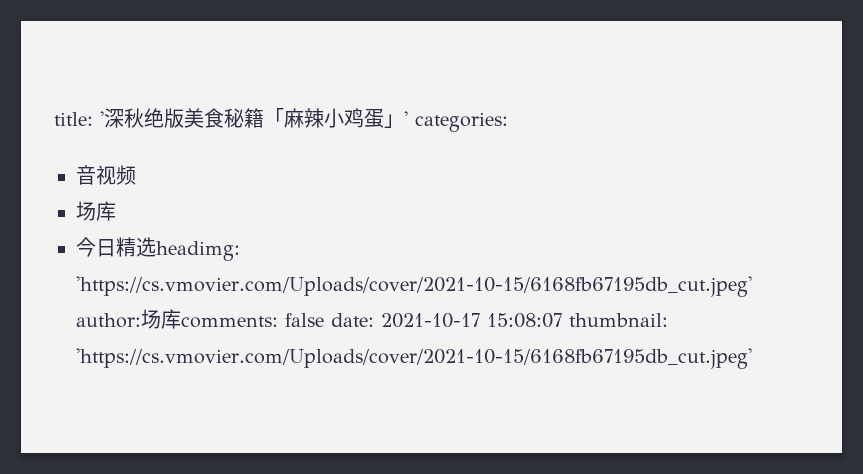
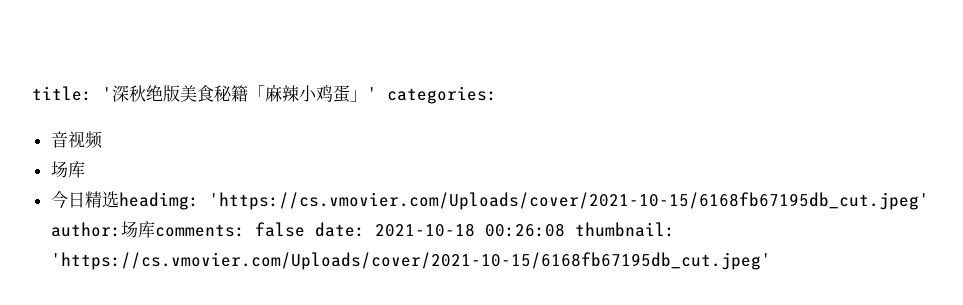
- 今日精选headimg: 'https://cs.vmovier.com/Uploads/cover/2021-10-15/6168fb67195db_cut.jpeg' author:场库comments: false date: 2021-10-17 15:08:07 thumbnail: 'https://cs.vmovier.com/Uploads/cover/2021-10-15/6168fb67195db_cut.jpeg'
+ 今日精选headimg: 'https://cs.vmovier.com/Uploads/cover/2021-10-15/6168fb67195db_cut.jpeg' author:场库comments: false date: 2021-10-18 00:26:08 thumbnail: 'https://cs.vmovier.com/Uploads/cover/2021-10-15/6168fb67195db_cut.jpeg'

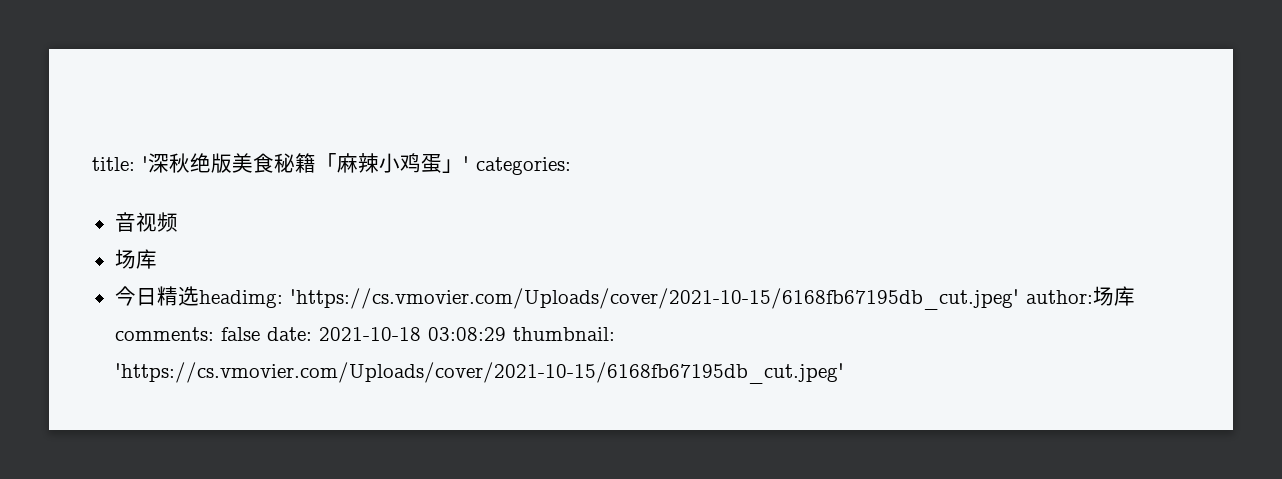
- 今日精选headimg: 'https://cs.vmovier.com/Uploads/cover/2021-10-15/6168fb67195db_cut.jpeg' author:场库comments: false date: 2021-10-18 00:26:08 thumbnail: 'https://cs.vmovier.com/Uploads/cover/2021-10-15/6168fb67195db_cut.jpeg'
+ 今日精选headimg: 'https://cs.vmovier.com/Uploads/cover/2021-10-15/6168fb67195db_cut.jpeg' author:场库comments: false date: 2021-10-18 03:08:29 thumbnail: 'https://cs.vmovier.com/Uploads/cover/2021-10-15/6168fb67195db_cut.jpeg'

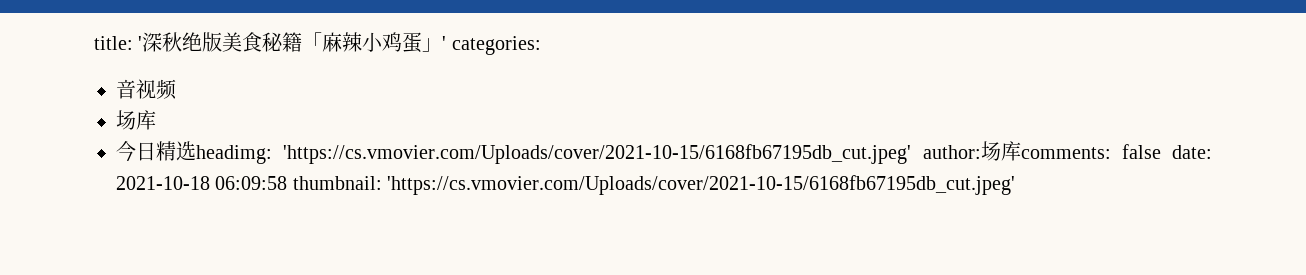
- 今日精选headimg: 'https://cs.vmovier.com/Uploads/cover/2021-10-15/6168fb67195db_cut.jpeg' author:场库comments: false date: 2021-10-18 03:08:29 thumbnail: 'https://cs.vmovier.com/Uploads/cover/2021-10-15/6168fb67195db_cut.jpeg'
+ 今日精选headimg: 'https://cs.vmovier.com/Uploads/cover/2021-10-15/6168fb67195db_cut.jpeg' author:场库comments: false date: 2021-10-18 06:09:58 thumbnail: 'https://cs.vmovier.com/Uploads/cover/2021-10-15/6168fb67195db_cut.jpeg'

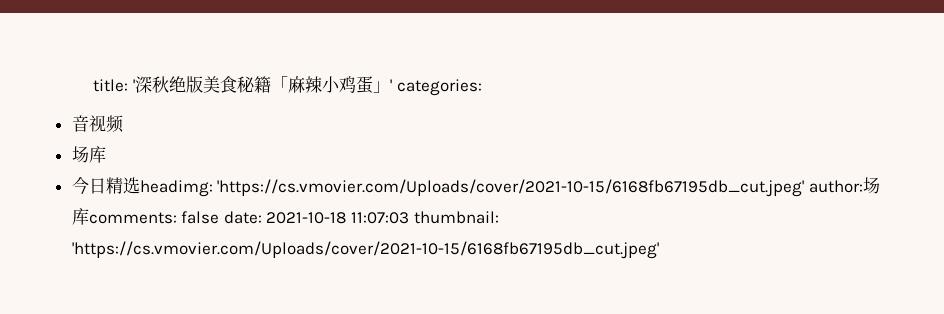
- 今日精选headimg: 'https://cs.vmovier.com/Uploads/cover/2021-10-15/6168fb67195db_cut.jpeg' author:场库comments: false date: 2021-10-18 06:09:58 thumbnail: 'https://cs.vmovier.com/Uploads/cover/2021-10-15/6168fb67195db_cut.jpeg'
+ 今日精选headimg: 'https://cs.vmovier.com/Uploads/cover/2021-10-15/6168fb67195db_cut.jpeg' author:场库comments: false date: 2021-10-18 11:07:03 thumbnail: 'https://cs.vmovier.com/Uploads/cover/2021-10-15/6168fb67195db_cut.jpeg'

